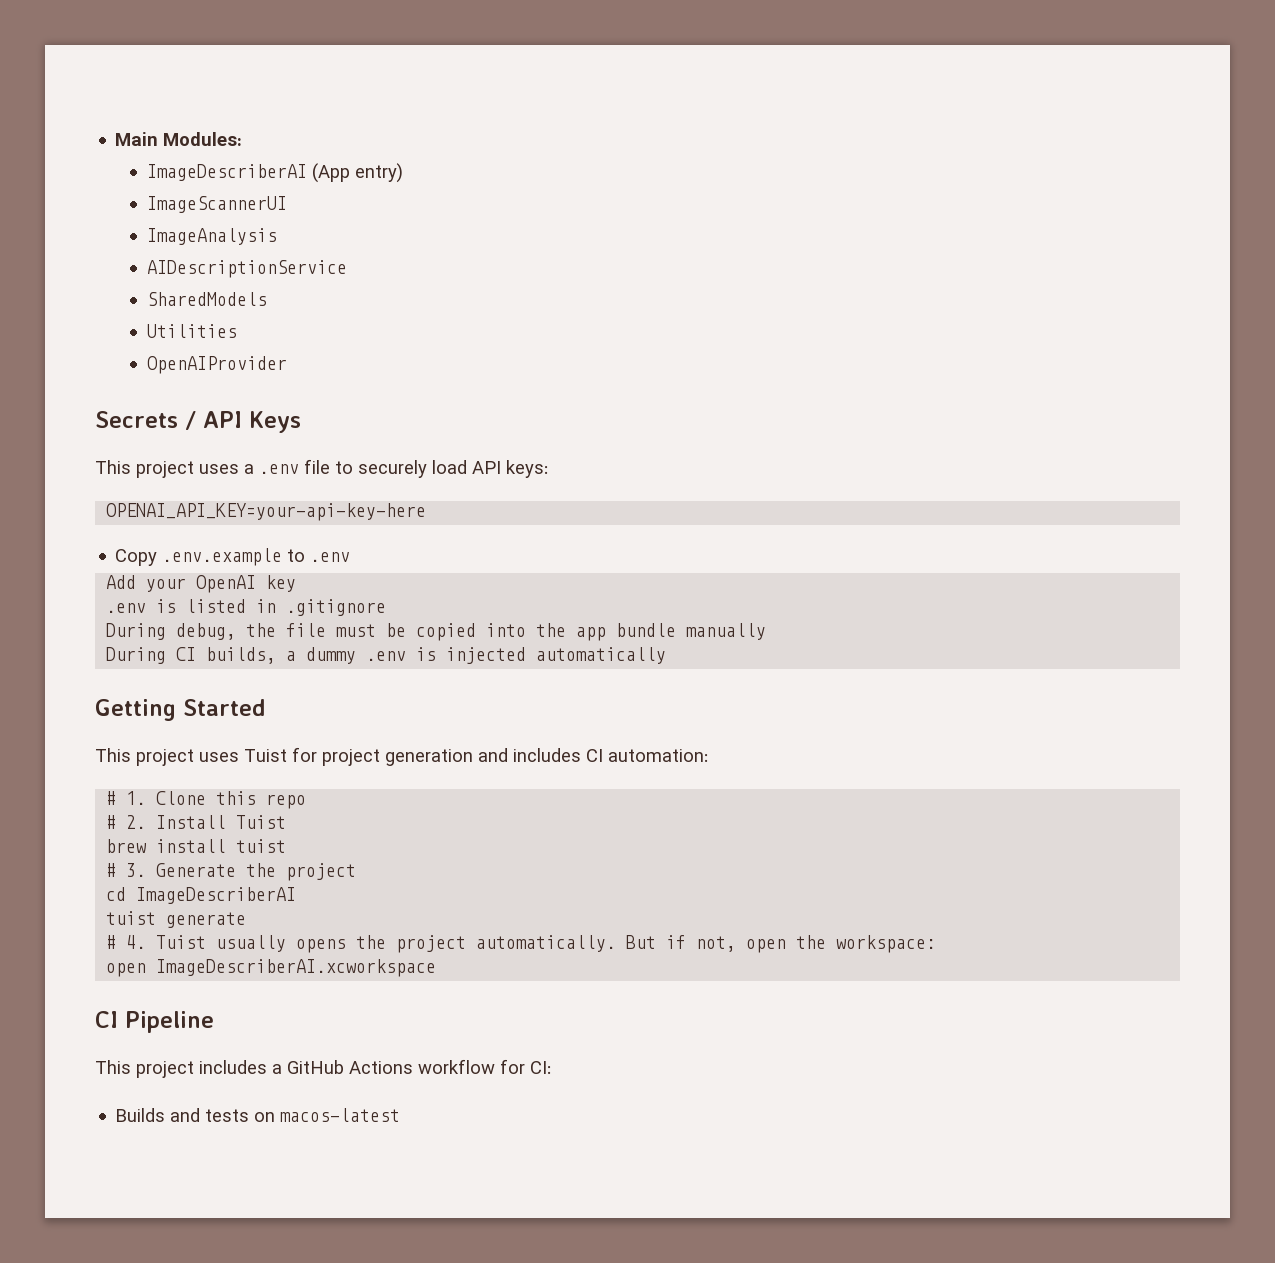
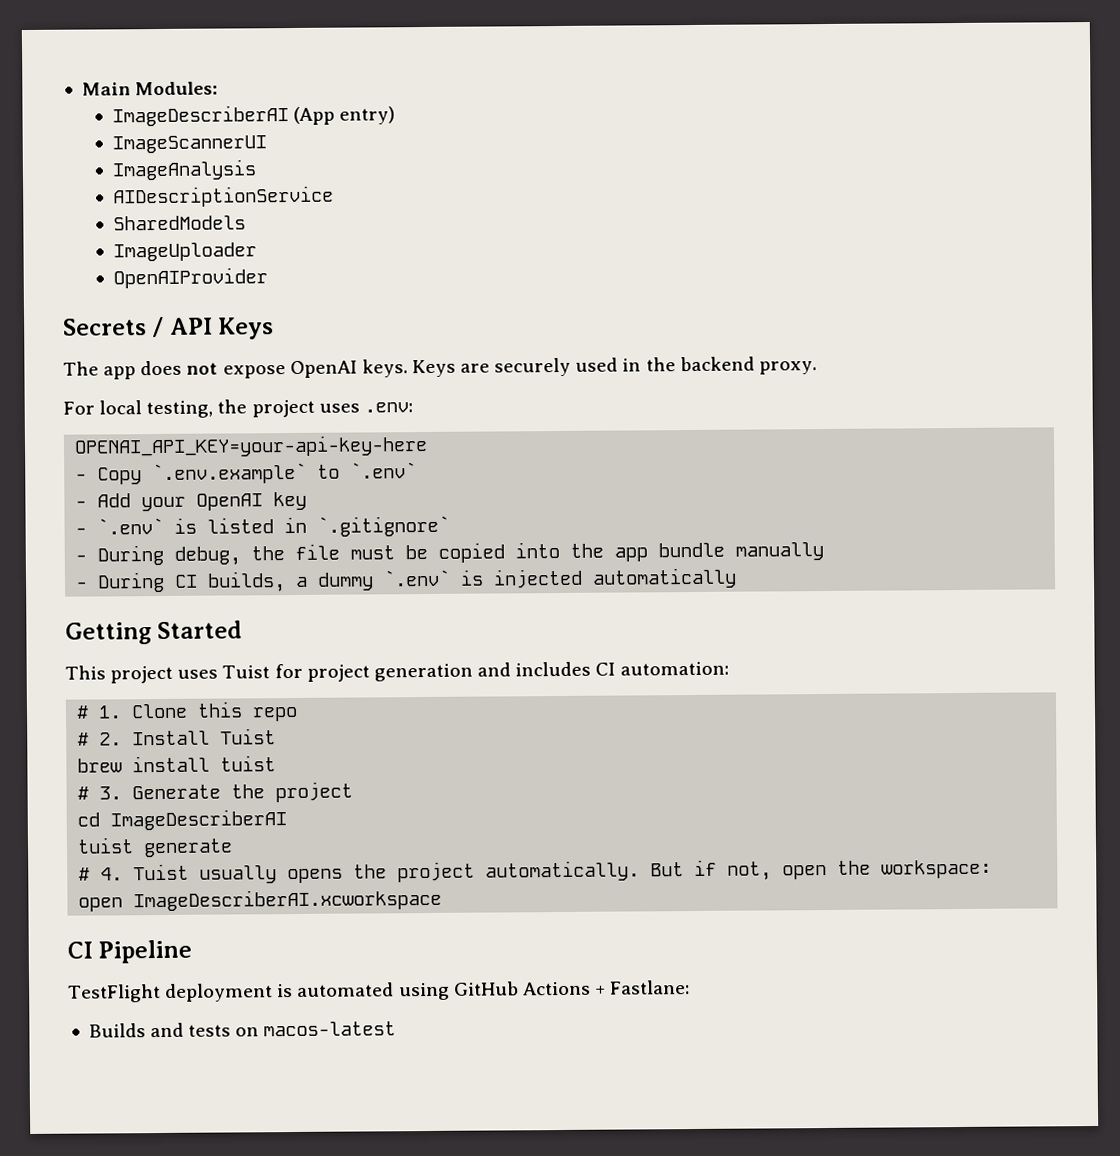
- Utilities
+ ImageUploader
- This project uses a .env file to securely load API keys:
+ The app does not expose OpenAI keys. Keys are securely used in the backend proxy.
+ For local testing, the project uses .env:
  OPENAI_API_KEY=your-api-key-here
- Copy .env.example to .env
- Add your OpenAI key
+ - Copy `.env.example` to `.env`
+ - Add your OpenAI key
- .env is listed in .gitignore
- During debug, the file must be copied into the app bundle manually
+ - `.env` is listed in `.gitignore`
+ - During debug, the file must be copied into the app bundle manually
- During CI builds, a dummy .env is injected automatically
+ - During CI builds, a dummy `.env` is injected automatically
- This project includes a GitHub Actions workflow for CI:
+ TestFlight deployment is automated using GitHub Actions + Fastlane:

